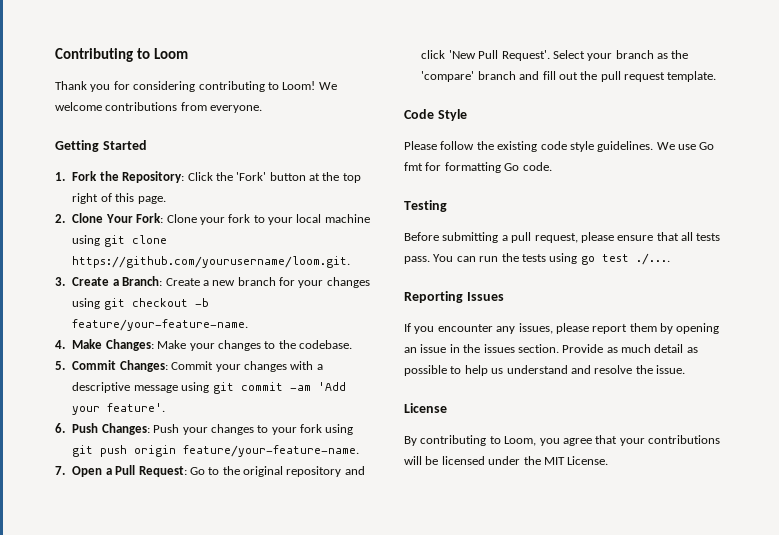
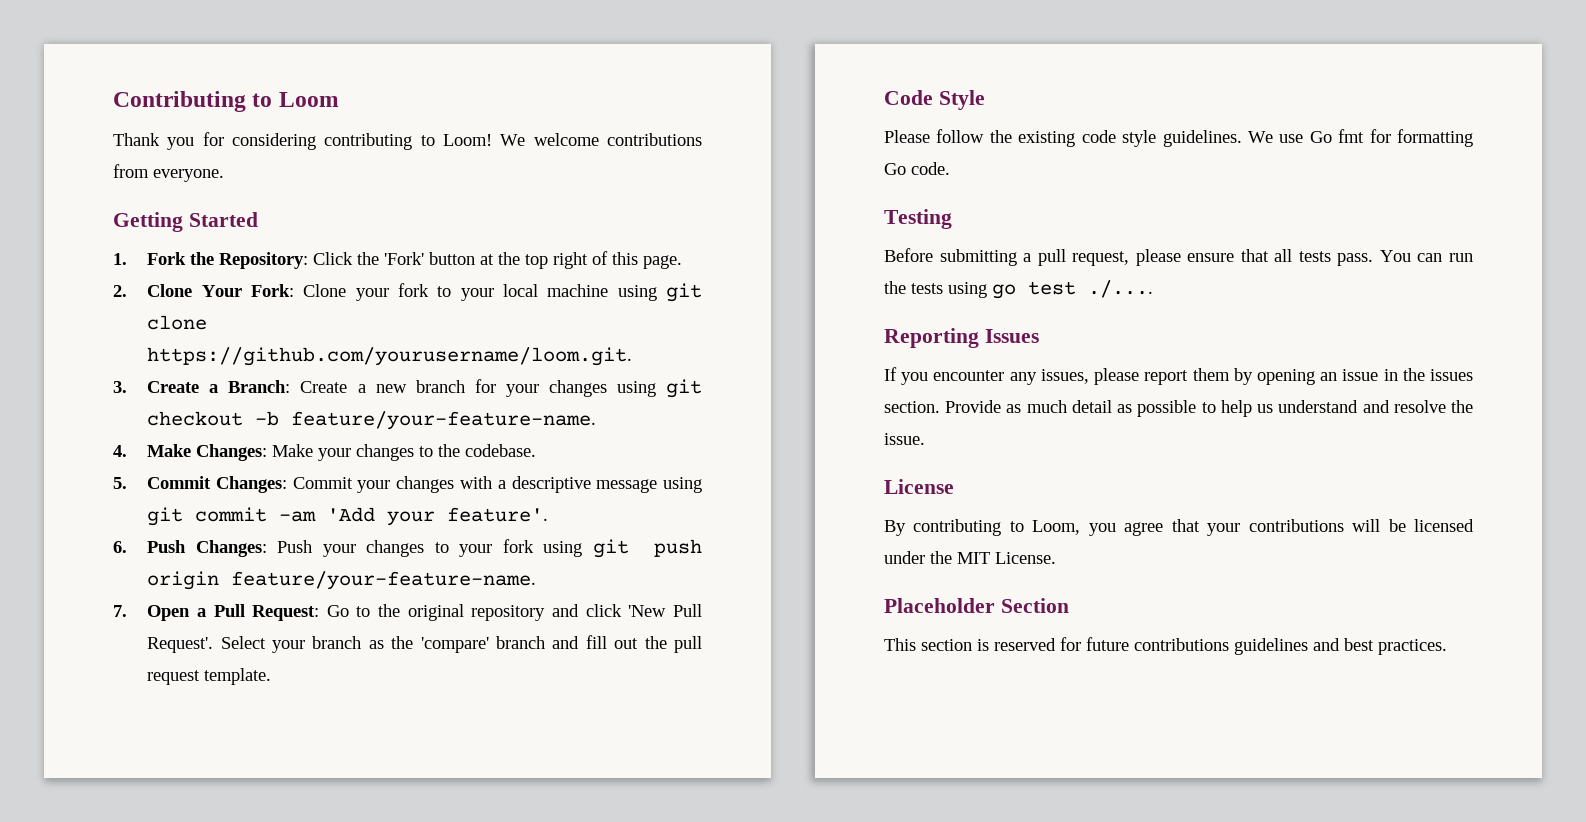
+ Placeholder Section
+ This section is reserved for future contributions guidelines and best practices.

